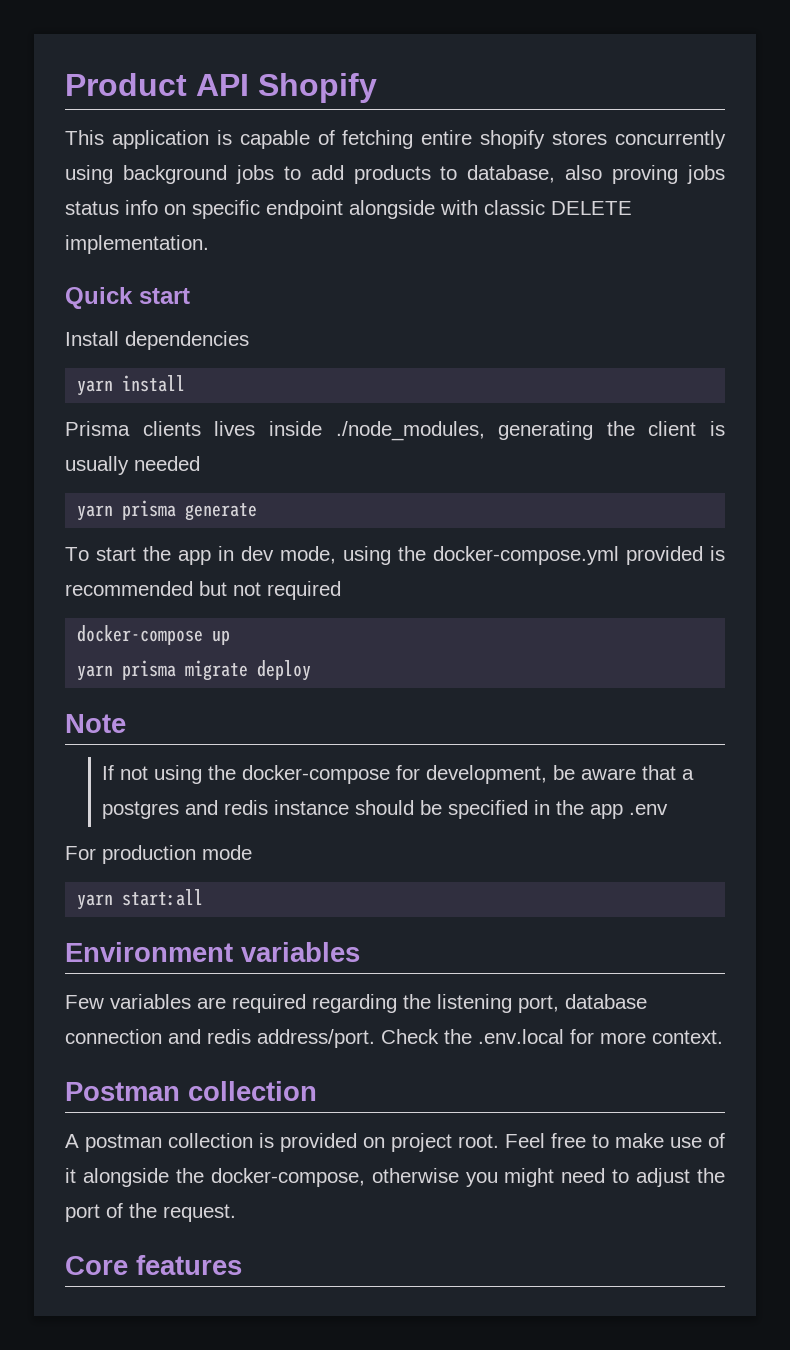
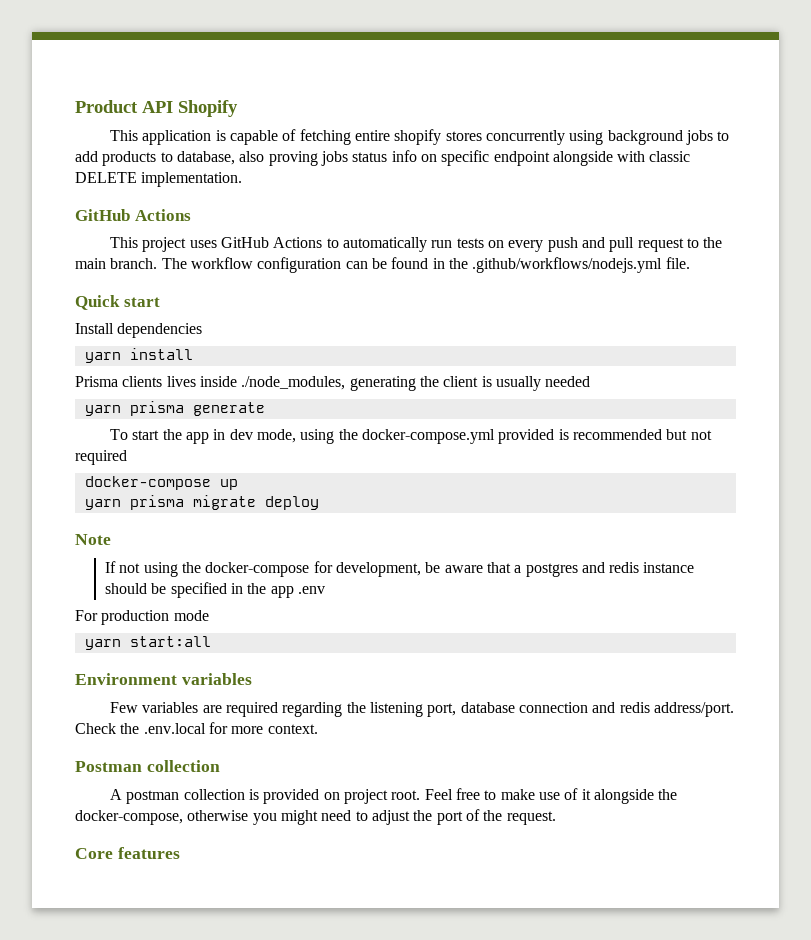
  This application is capable of fetching entire shopify stores concurrently using background jobs to add products to database, also proving jobs status info on specific endpoint alongside with classic DELETE implementation.
+ GitHub Actions
+ This project uses GitHub Actions to automatically run tests on every push and pull request to the main branch. The workflow configuration can be found in the .github/workflows/nodejs.yml file.

